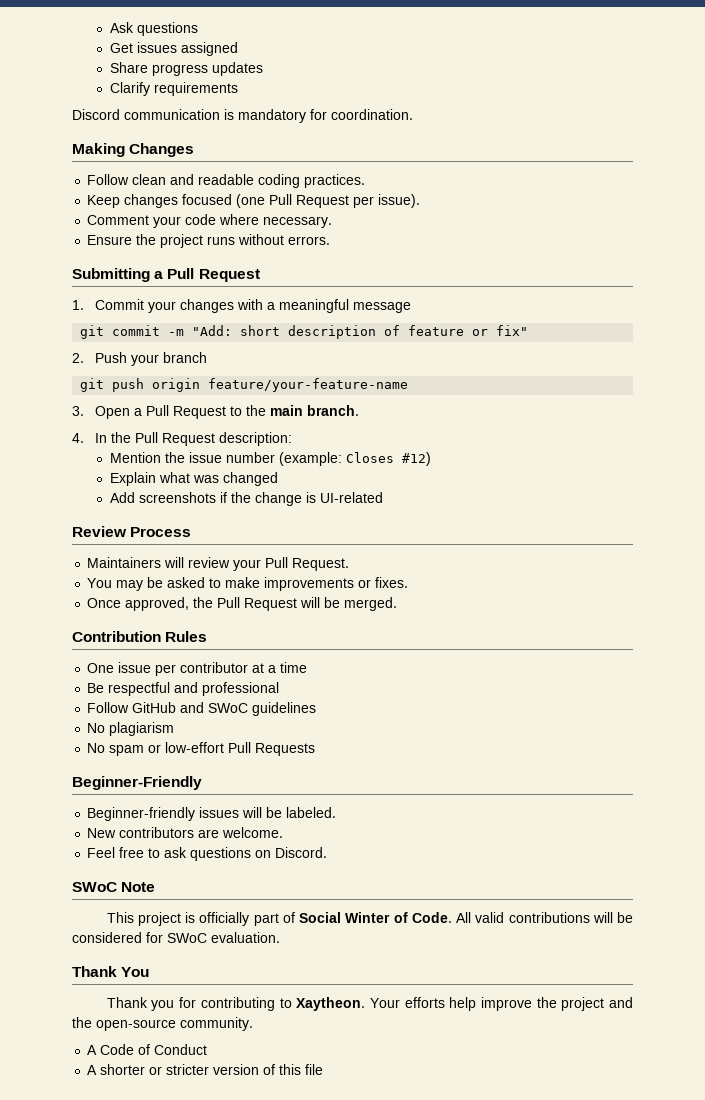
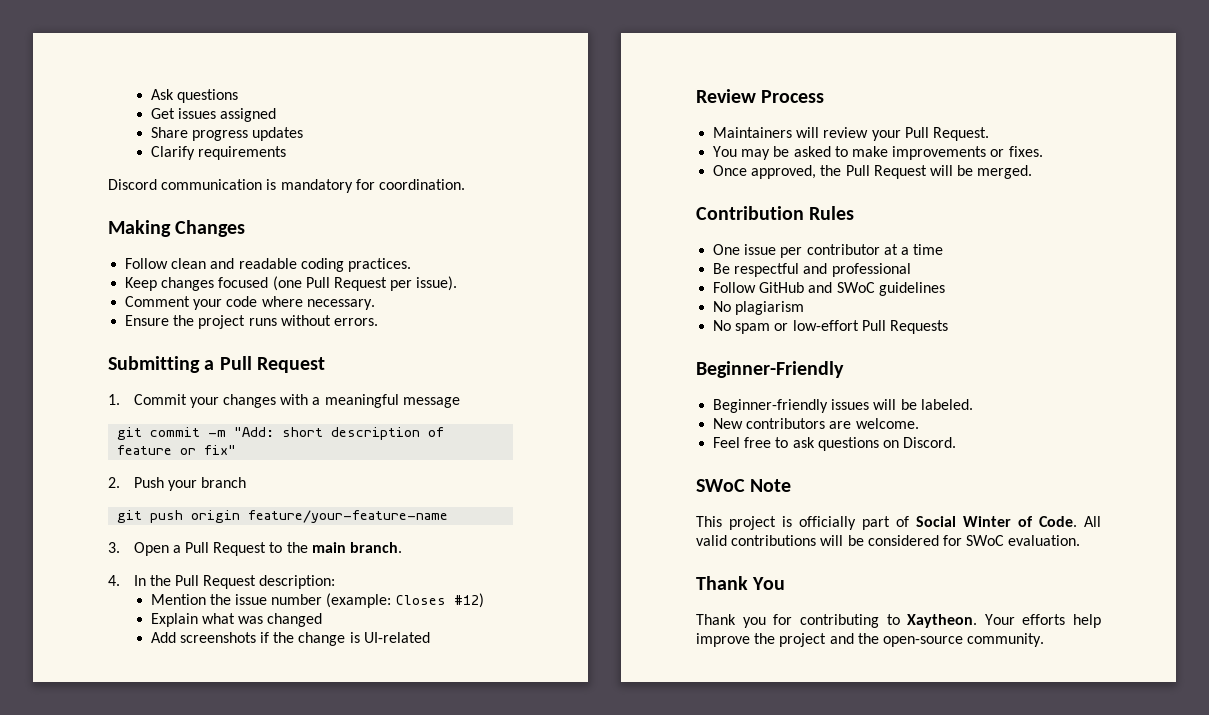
- A Code of Conduct
- A shorter or stricter version of this file

